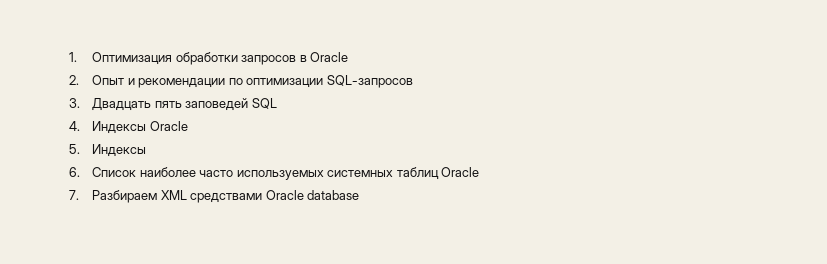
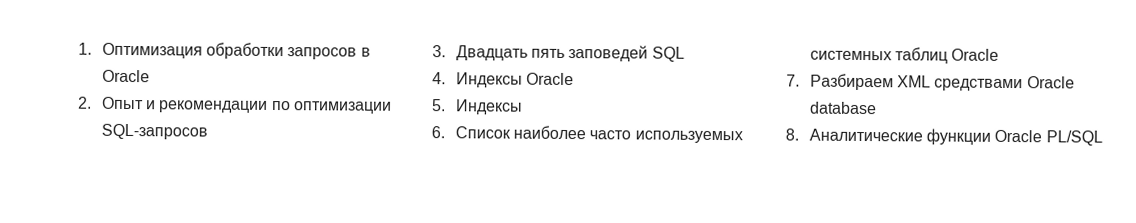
+ 8. Аналитические функции Oracle PL/SQL

